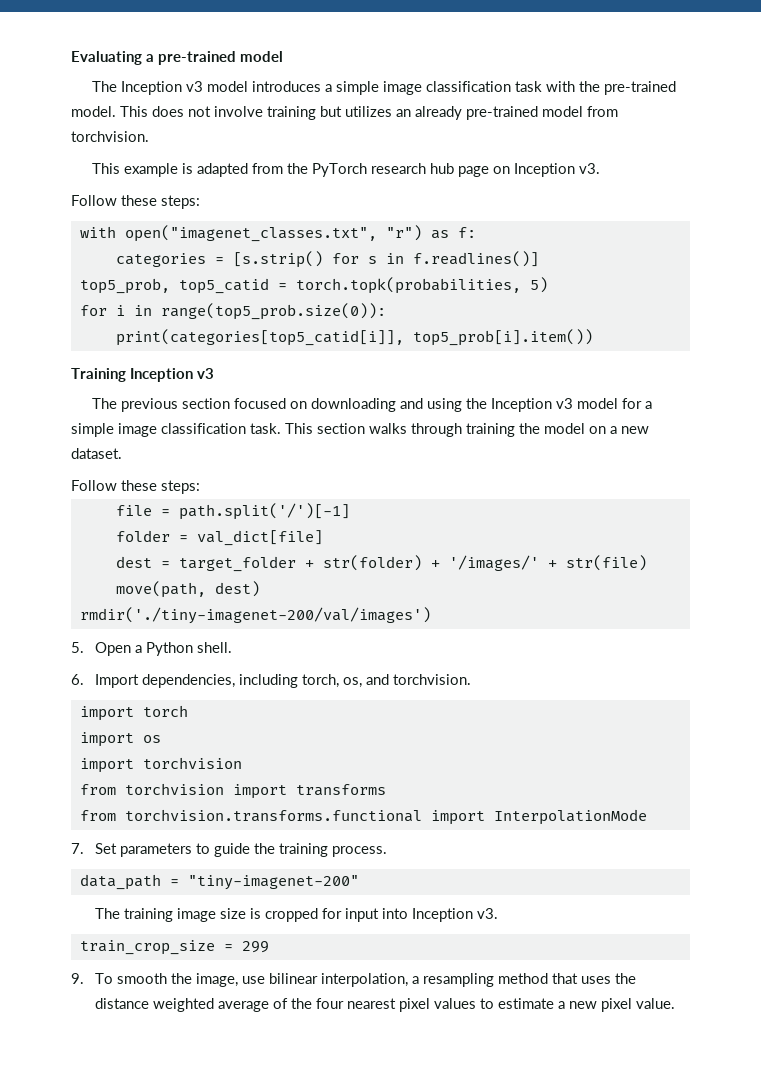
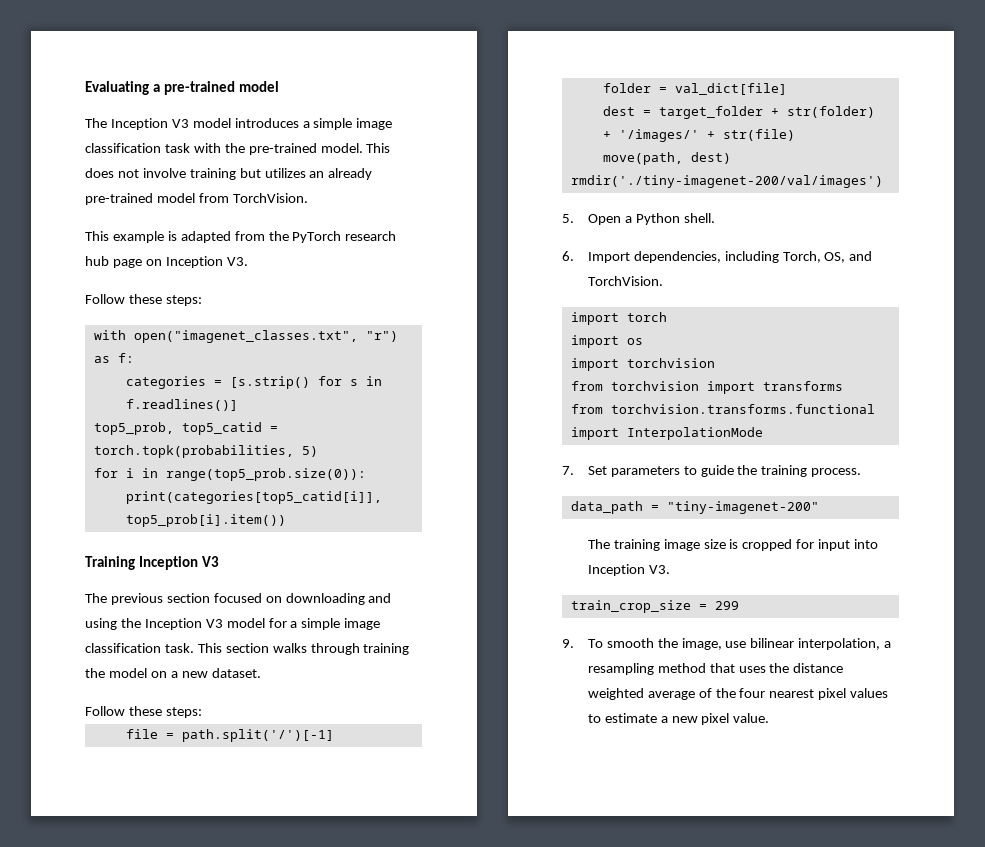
- The Inception v3 model introduces a simple image classification task with the pre-trained model.
+ The Inception V3 model introduces a simple image classification task with the pre-trained model.
- This does not involve training but utilizes an already pre-trained model from torchvision.
+ This does not involve training but utilizes an already pre-trained model from TorchVision.
- This example is adapted from the PyTorch research hub page on Inception v3.
+ This example is adapted from the PyTorch research hub page on Inception V3.
- Training Inception v3
+ Training Inception V3
- The previous section focused on downloading and using the Inception v3 model for a simple image classification task.
+ The previous section focused on downloading and using the Inception V3 model for a simple image classification task.
- 6. Import dependencies, including torch, os, and torchvision.
+ 6. Import dependencies, including Torch, OS, and TorchVision.
- The training image size is cropped for input into Inception v3.
+ The training image size is cropped for input into Inception V3.

